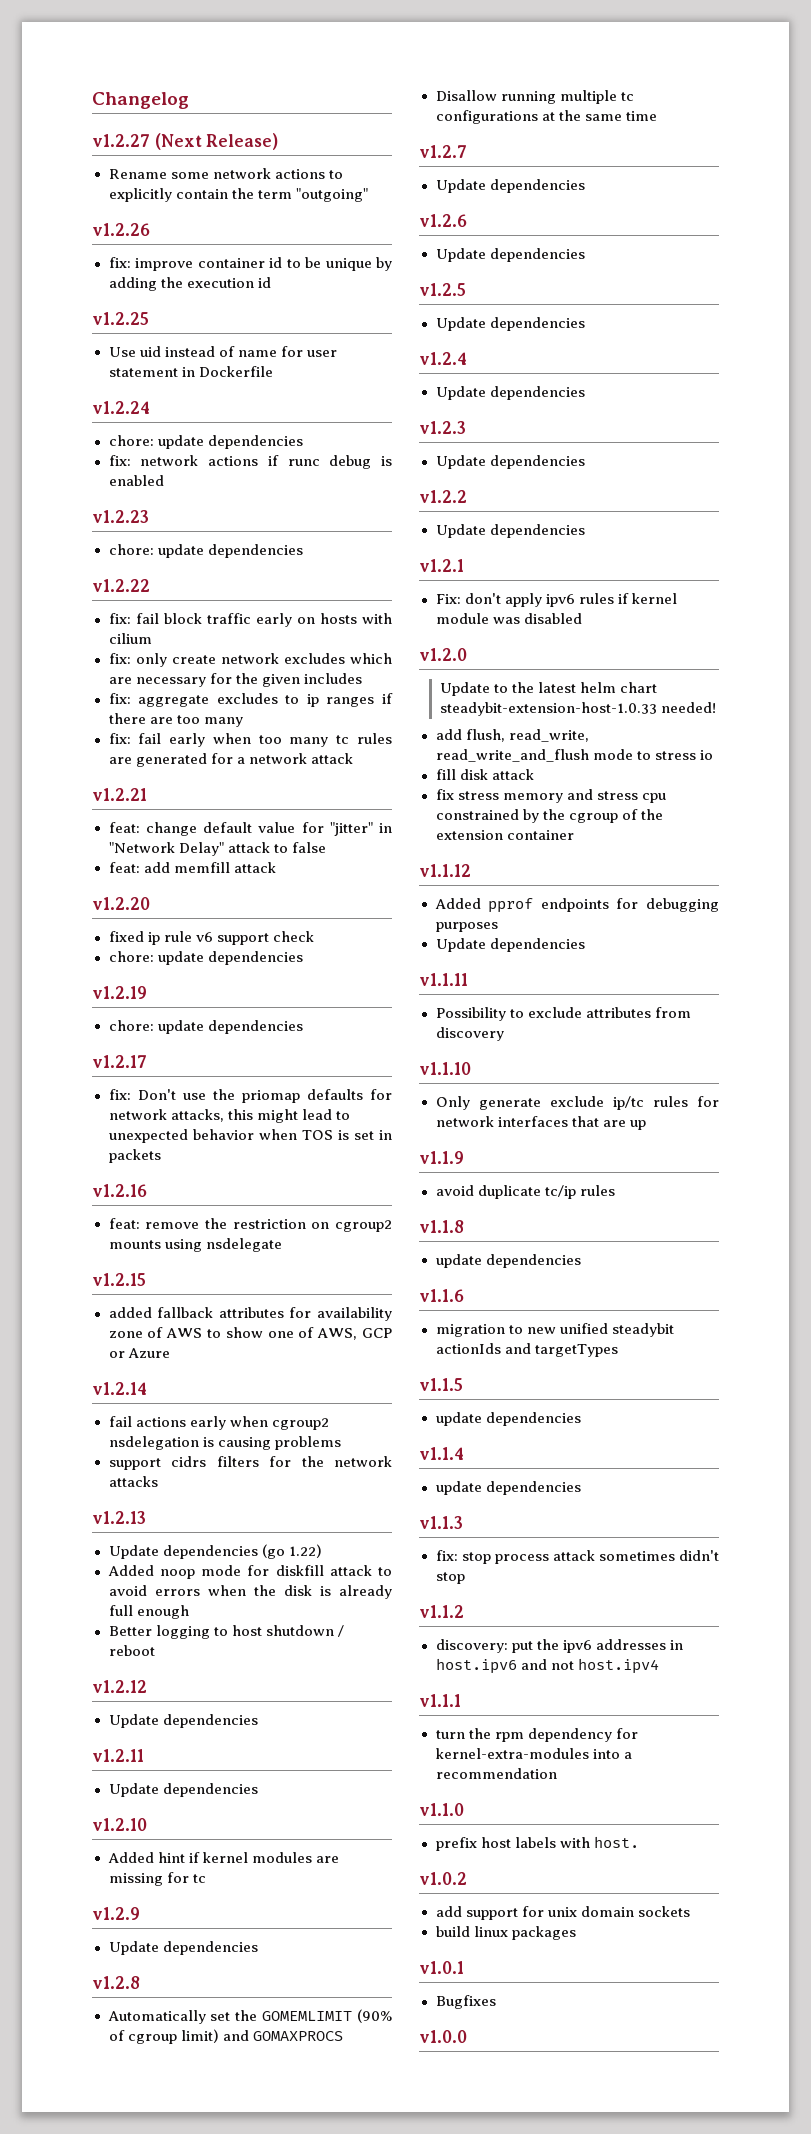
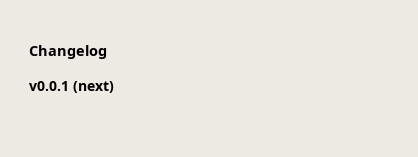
- v1.2.27 (Next Release)
- Rename some network actions to explicitly contain the term "outgoing"
- v1.2.26
- fix: improve container id to be unique by adding the execution id
- v1.2.25
- Use uid instead of name for user statement in Dockerfile
- v1.2.24
- chore: update dependencies
- fix: network actions if runc debug is enabled
- v1.2.23
- chore: update dependencies
- v1.2.22
- fix: fail block traffic early on hosts with cilium
- fix: only create network excludes which are necessary for the given includes
- fix: aggregate excludes to ip ranges if there are too many
- fix: fail early when too many tc rules are generated for a network attack
- v1.2.21
- feat: change default value for "jitter" in "Network Delay" attack to false
- feat: add memfill attack
- v1.2.20
- fixed ip rule v6 support check
- chore: update dependencies
- v1.2.19
- chore: update dependencies
- v1.2.17
- fix: Don't use the priomap defaults for network attacks, this might lead to unexpected behavior when TOS is set in packets
- v1.2.16
- feat: remove the restriction on cgroup2 mounts using nsdelegate
- v1.2.15
- added fallback attributes for availability zone of AWS to show one of AWS, GCP or Azure
- v1.2.14
- fail actions early when cgroup2 nsdelegation is causing problems
- support cidrs filters for the network attacks
- v1.2.13
- Update dependencies (go 1.22)
- Added noop mode for diskfill attack to avoid errors when the disk is already full enough
- Better logging to host shutdown / reboot
- v1.2.12
- Update dependencies
- v1.2.11
- Update dependencies
- v1.2.10
- Added hint if kernel modules are missing for tc
- v1.2.9
- Update dependencies
- v1.2.8
- Automatically set the GOMEMLIMIT (90% of cgroup limit) and GOMAXPROCS
- Disallow running multiple tc configurations at the same time
- v1.2.7
- Update dependencies
- v1.2.6
- Update dependencies
- v1.2.5
- Update dependencies
- v1.2.4
- Update dependencies
- v1.2.3
- Update dependencies
- v1.2.2
- Update dependencies
- v1.2.1
- Fix: don't apply ipv6 rules if kernel module was disabled
- v1.2.0
- Update to the latest helm chart steadybit-extension-host-1.0.33 needed!
- add flush, read_write, read_write_and_flush mode to stress io
- fill disk attack
- fix stress memory and stress cpu constrained by the cgroup of the extension container
- v1.1.12
- Added pprof endpoints for debugging purposes
- Update dependencies
- v1.1.11
- Possibility to exclude attributes from discovery
- v1.1.10
- Only generate exclude ip/tc rules for network interfaces that are up
- v1.1.9
- avoid duplicate tc/ip rules
- v1.1.8
- update dependencies
- v1.1.6
- migration to new unified steadybit actionIds and targetTypes
- v1.1.5
- update dependencies
- v1.1.4
- update dependencies
- v1.1.3
- fix: stop process attack sometimes didn't stop
- v1.1.2
- discovery: put the ipv6 addresses in host.ipv6 and not host.ipv4
- v1.1.1
- turn the rpm dependency for kernel-extra-modules into a recommendation
- v1.1.0
- prefix host labels with host.
- v1.0.2
- add support for unix domain sockets
- build linux packages
- v1.0.1
- Bugfixes
- v1.0.0
+ v0.0.1 (next)

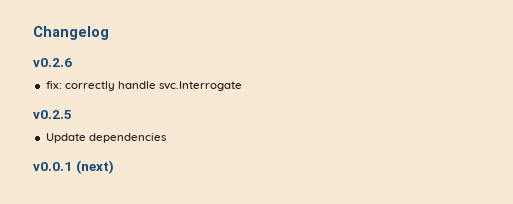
+ v0.2.6
+ fix: correctly handle svc.Interrogate
+ v0.2.5
+ Update dependencies

